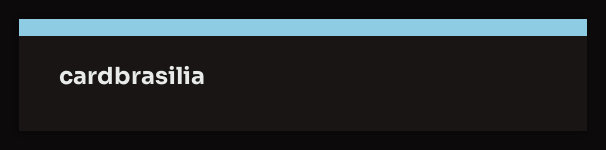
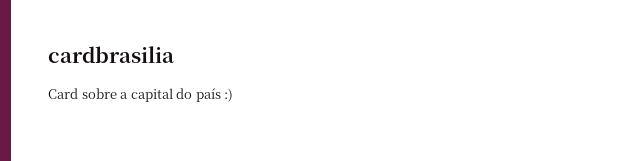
+ Card sobre a capital do país :)

